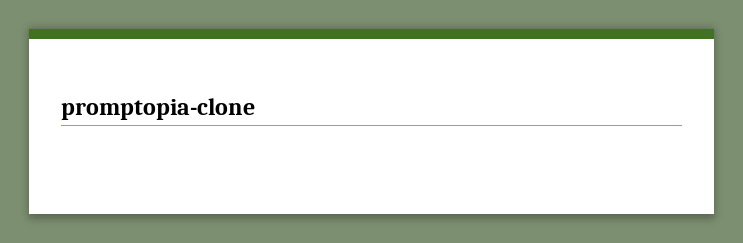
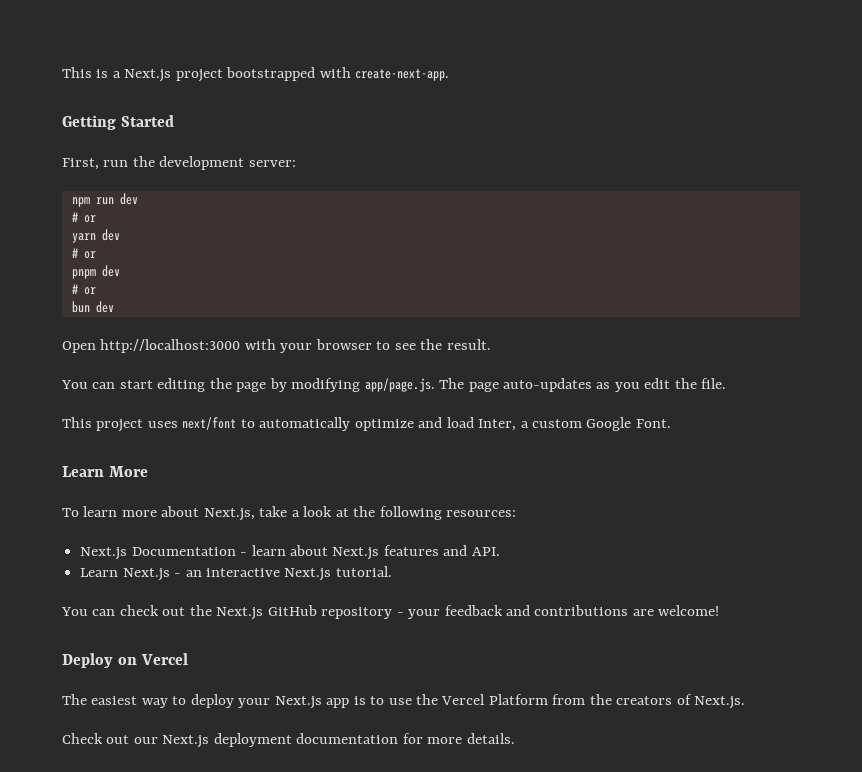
- promptopia-clone
+ This is a Next.js project bootstrapped with create-next-app.
+ Getting Started
+ First, run the development server:
+ npm run dev
+ # or
+ yarn dev
+ # or
+ pnpm dev
+ # or
+ bun dev
+ Open http://localhost:3000 with your browser to see the result.
+ You can start editing the page by modifying app/page.js. The page auto-updates as you edit the file.
+ This project uses next/font to automatically optimize and load Inter, a custom Google Font.
+ Learn More
+ To learn more about Next.js, take a look at the following resources:
+ Next.js Documentation - learn about Next.js features and API.
+ Learn Next.js - an interactive Next.js tutorial.
+ You can check out the Next.js GitHub repository - your feedback and contributions are welcome!
+ Deploy on Vercel
+ The easiest way to deploy your Next.js app is to use the Vercel Platform from the creators of Next.js.
+ Check out our Next.js deployment documentation for more details.

